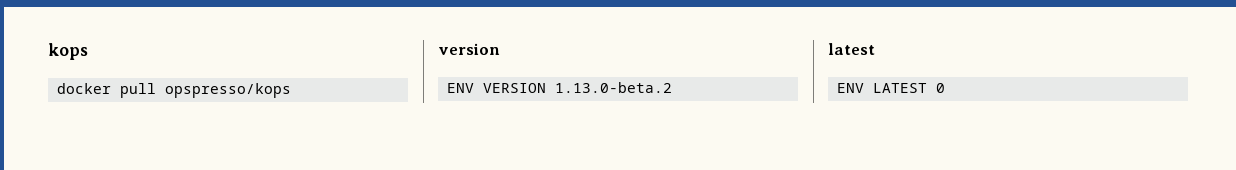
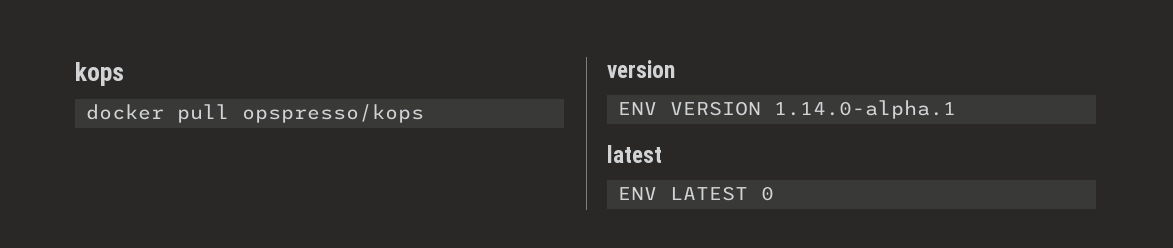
- ENV VERSION 1.13.0-beta.2
+ ENV VERSION 1.14.0-alpha.1

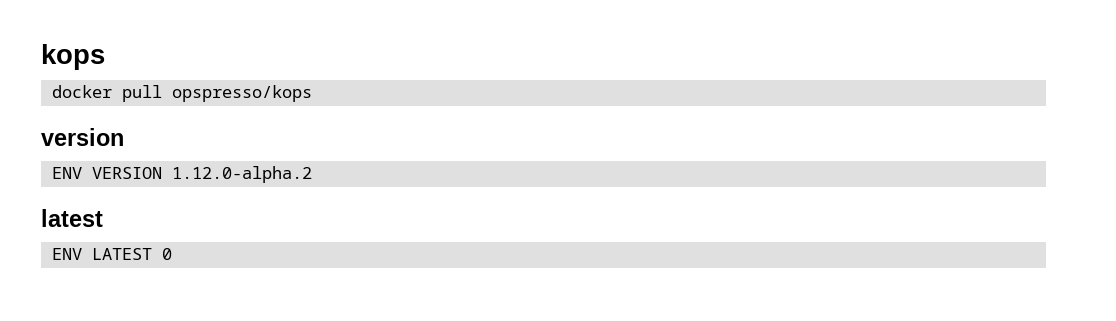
- ENV VERSION 1.14.0-alpha.1
+ ENV VERSION 1.12.0-alpha.2

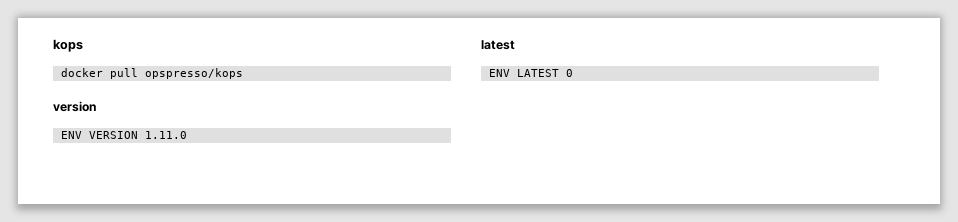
- ENV VERSION 1.12.0-alpha.2
+ ENV VERSION 1.11.0

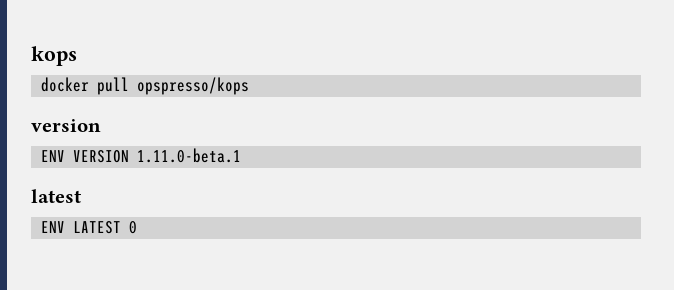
- ENV VERSION 1.11.0
+ ENV VERSION 1.11.0-beta.1

